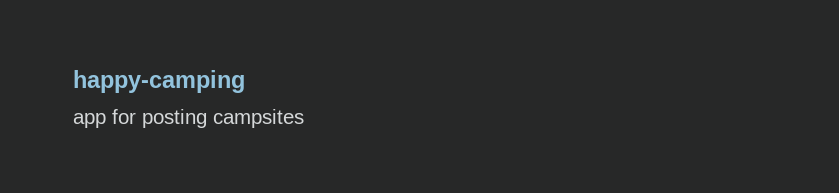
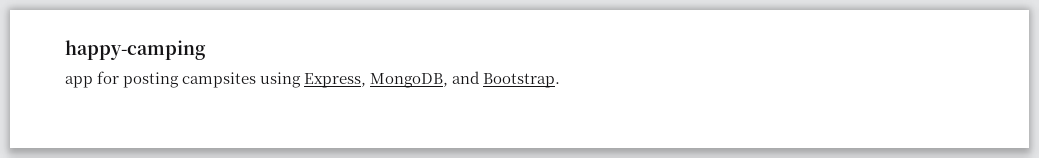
- app for posting campsites
+ app for posting campsites using Express, MongoDB, and Bootstrap.

